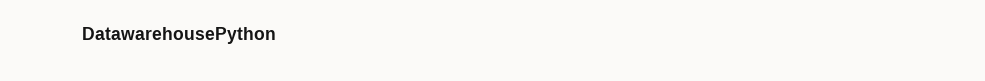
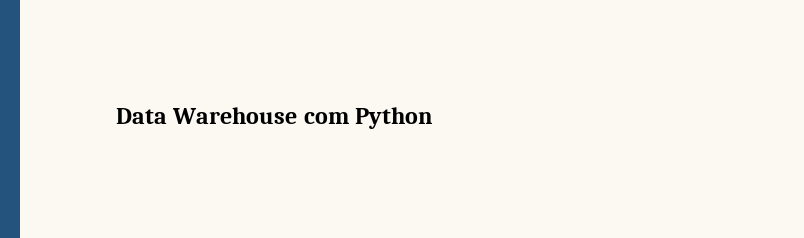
- DatawarehousePython
+ Data Warehouse com Python

